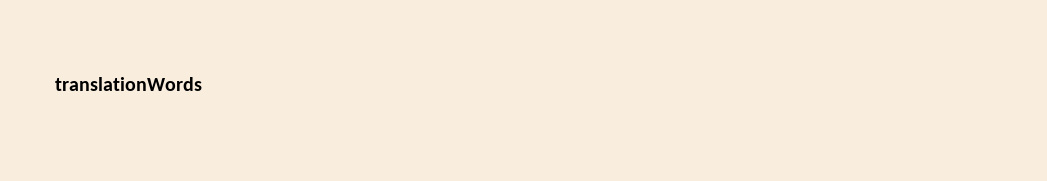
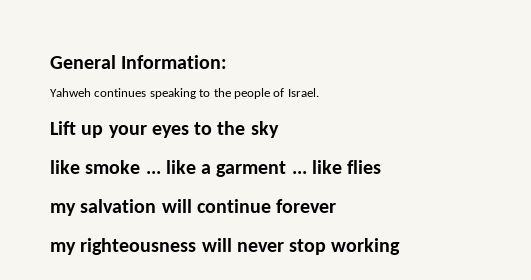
- translationWords
+ General Information:
+ Yahweh continues speaking to the people of Israel.
+ Lift up your eyes to the sky
+ like smoke ... like a garment ... like flies
+ my salvation will continue forever
+ my righteousness will never stop working

